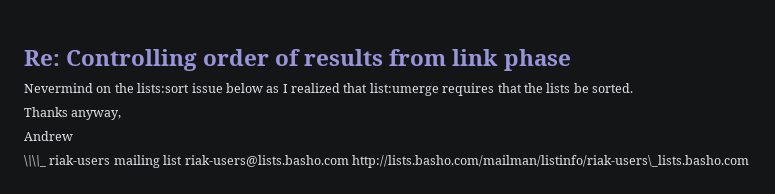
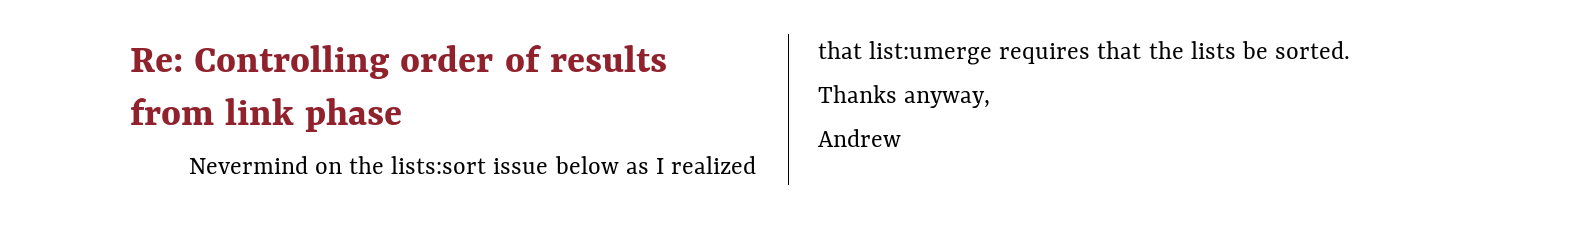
- \\\\_ riak-users mailing list riak-users@lists.basho.com http://lists.basho.com/mailman/listinfo/riak-users\_lists.basho.com

